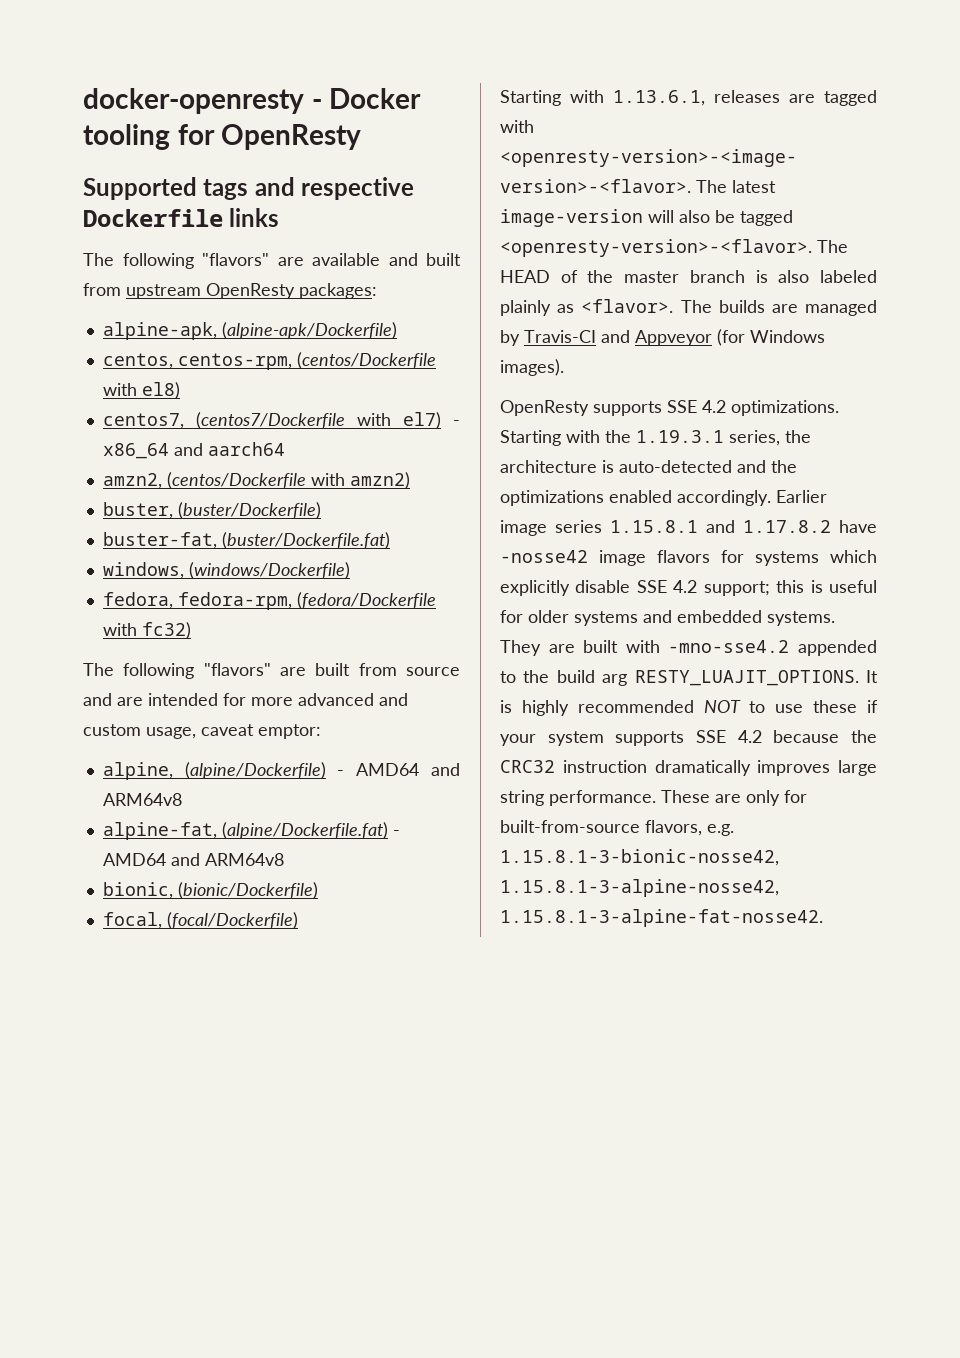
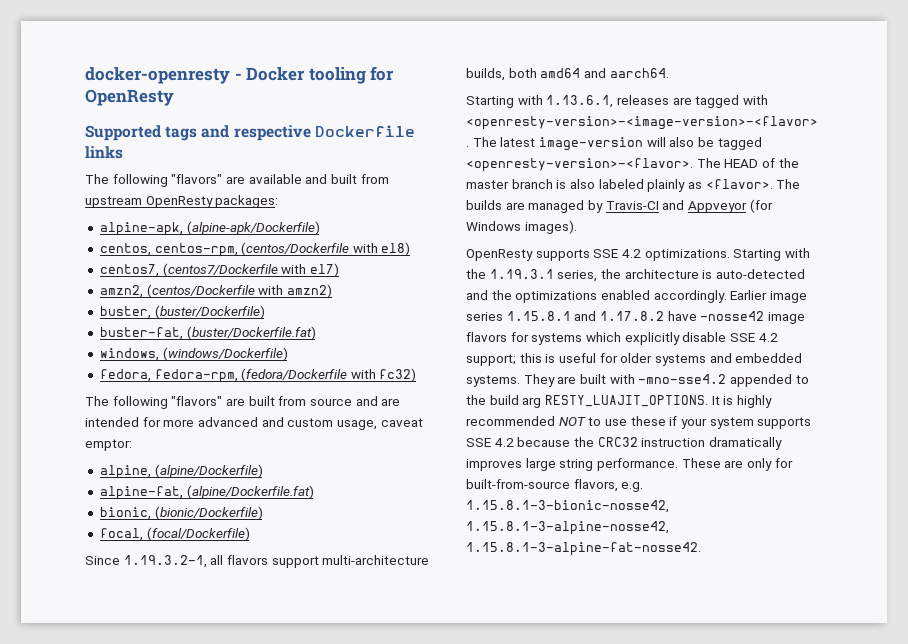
- centos7, (centos7/Dockerfile with el7) - x86_64 and aarch64
+ centos7, (centos7/Dockerfile with el7)
- alpine, (alpine/Dockerfile) - AMD64 and ARM64v8
- alpine-fat, (alpine/Dockerfile.fat) - AMD64 and ARM64v8
+ alpine, (alpine/Dockerfile)
+ alpine-fat, (alpine/Dockerfile.fat)
  bionic, (bionic/Dockerfile)
  focal, (focal/Dockerfile)
+ Since 1.19.3.2-1, all flavors support multi-architecture builds, both amd64 and aarch64.

